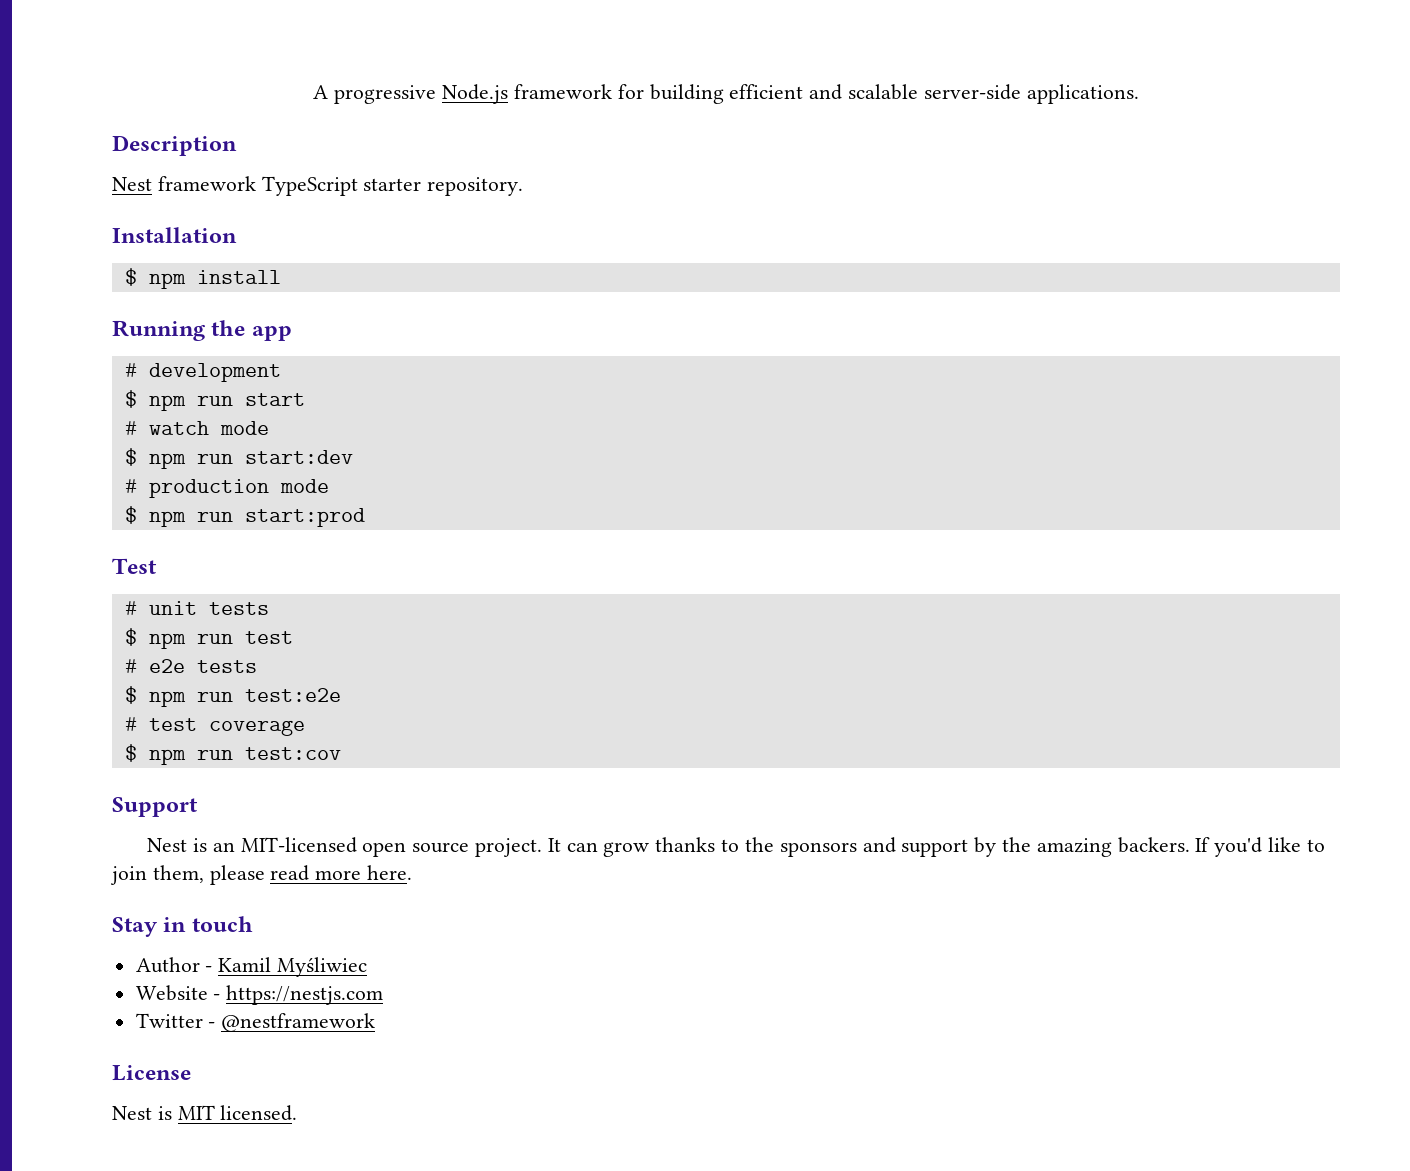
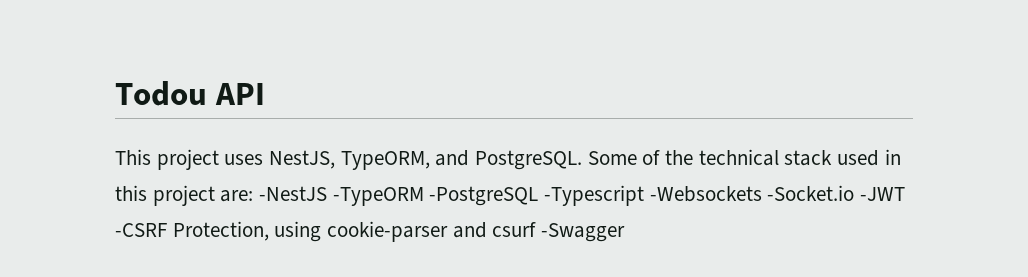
- A progressive Node.js framework for building efficient and scalable server-side applications.
- Description
- Nest framework TypeScript starter repository.
- Installation
- $ npm install
- Running the app
- # development
- $ npm run start
- # watch mode
- $ npm run start:dev
- # production mode
- $ npm run start:prod
- Test
- # unit tests
- $ npm run test
- # e2e tests
- $ npm run test:e2e
- # test coverage
- $ npm run test:cov
- Support
- Nest is an MIT-licensed open source project. It can grow thanks to the sponsors and support by the amazing backers. If you'd like to join them, please read more here.
- Stay in touch
- Author - Kamil Myśliwiec
- Website - https://nestjs.com
- Twitter - @nestframework
- License
- Nest is MIT licensed.
+ Todou API
+ This project uses NestJS, TypeORM, and PostgreSQL. Some of the technical stack used in this project are: -NestJS -TypeORM -PostgreSQL -Typescript -Websockets -Socket.io -JWT -CSRF Protection, using cookie-parser and csurf -Swagger

